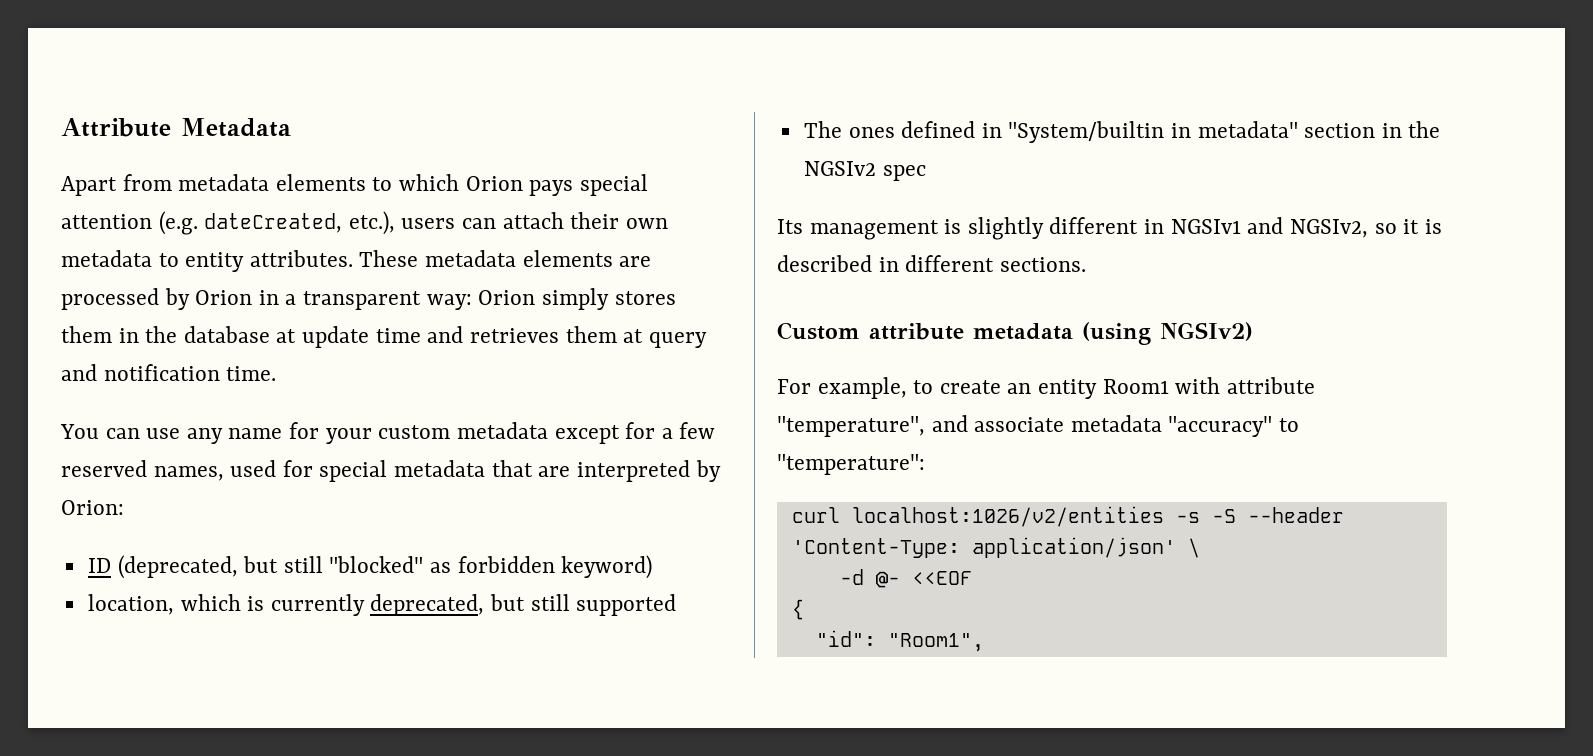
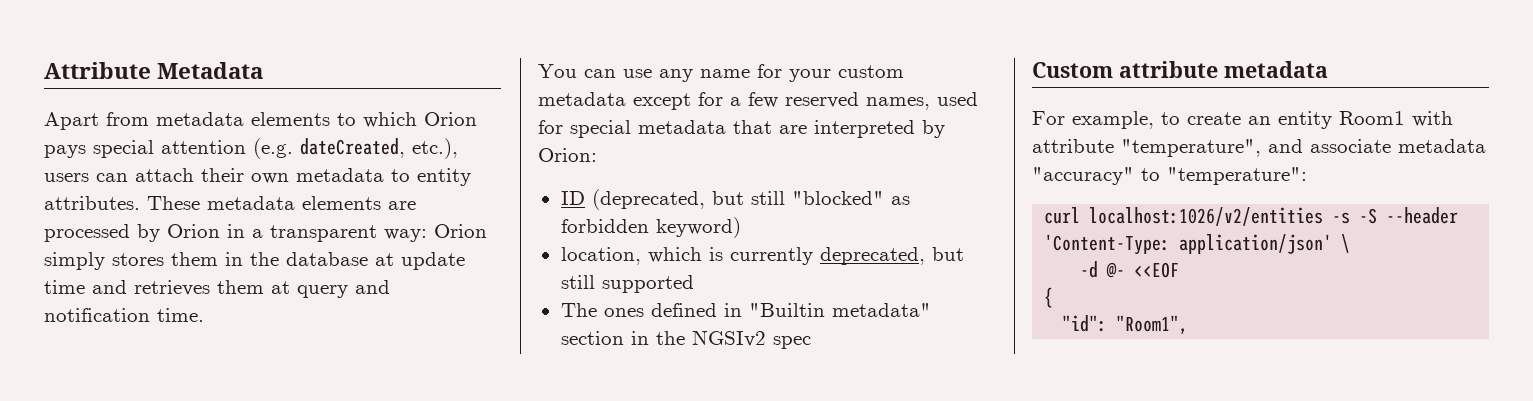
- The ones defined in "System/builtin in metadata" section in the NGSIv2 spec
+ The ones defined in "Builtin metadata" section in the NGSIv2 spec
- Its management is slightly different in NGSIv1 and NGSIv2, so it is described in different sections.
- Custom attribute metadata (using NGSIv2)
+ Custom attribute metadata

